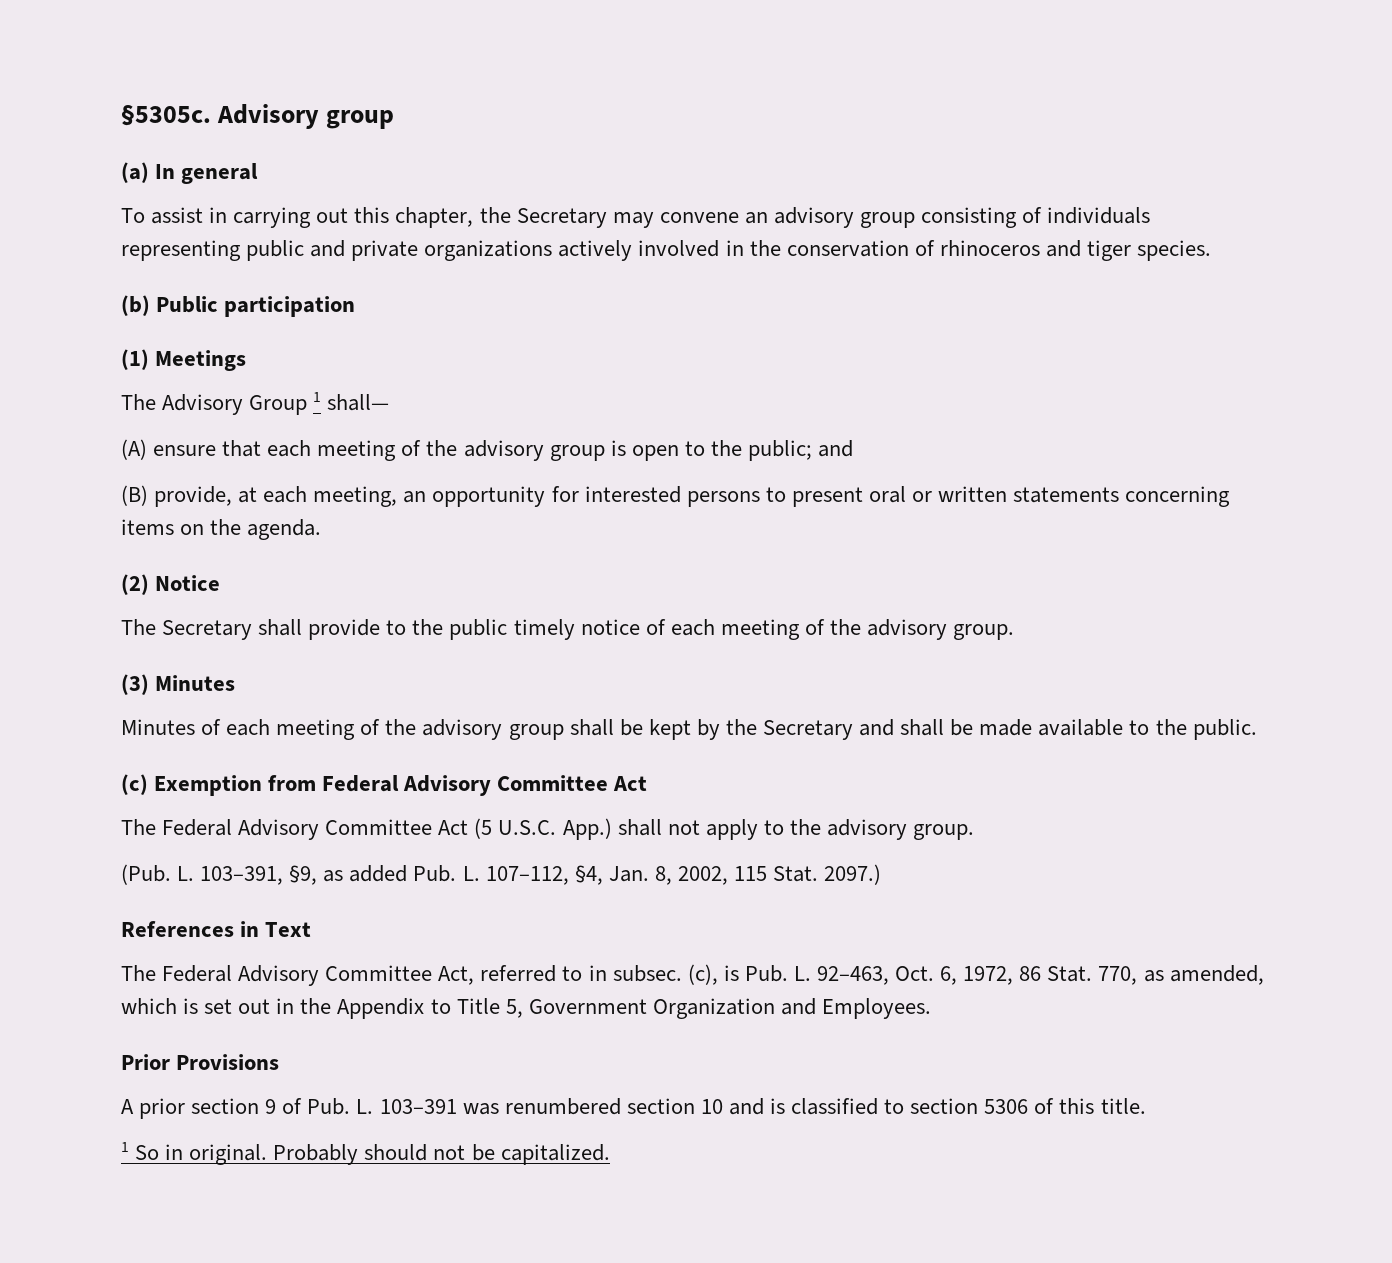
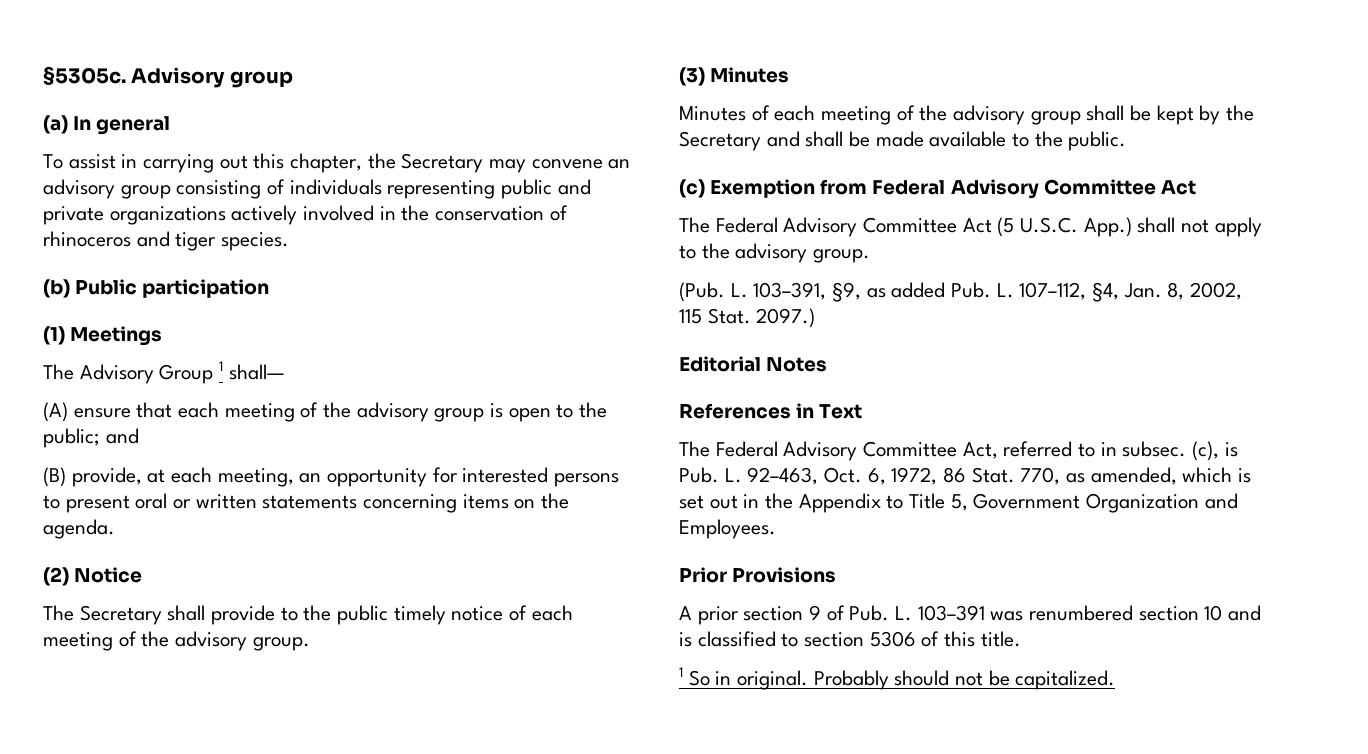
+ Editorial Notes

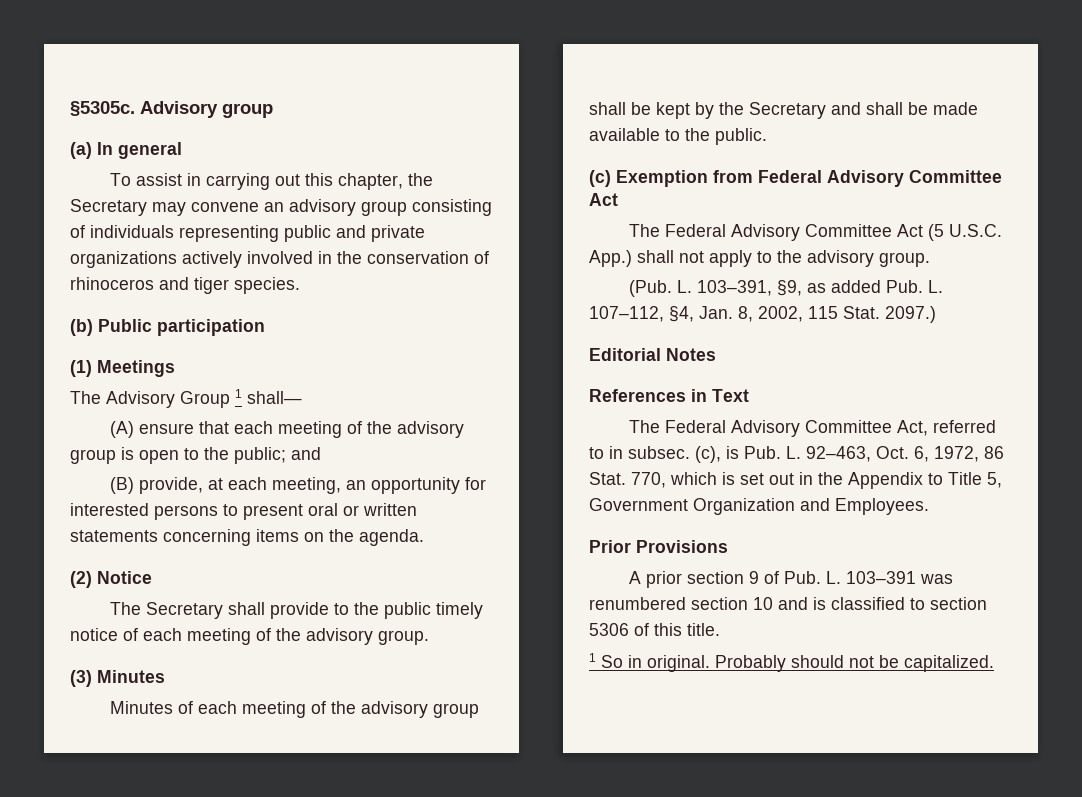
- 770, as amended, which is set out in the Appendix to Title 5, Government Organization and Employees.
+ 770, which is set out in the Appendix to Title 5, Government Organization and Employees.

